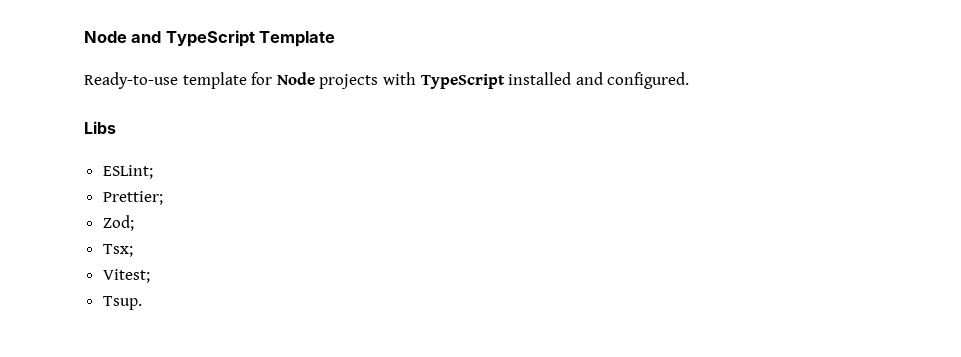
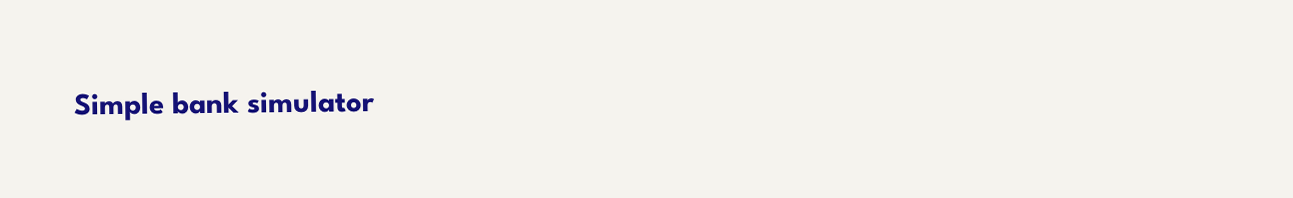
- Node and TypeScript Template
- Ready-to-use template for Node projects with TypeScript installed and configured.
- Libs
- ESLint;
- Prettier;
- Zod;
- Tsx;
- Vitest;
- Tsup.
+ Simple bank simulator

